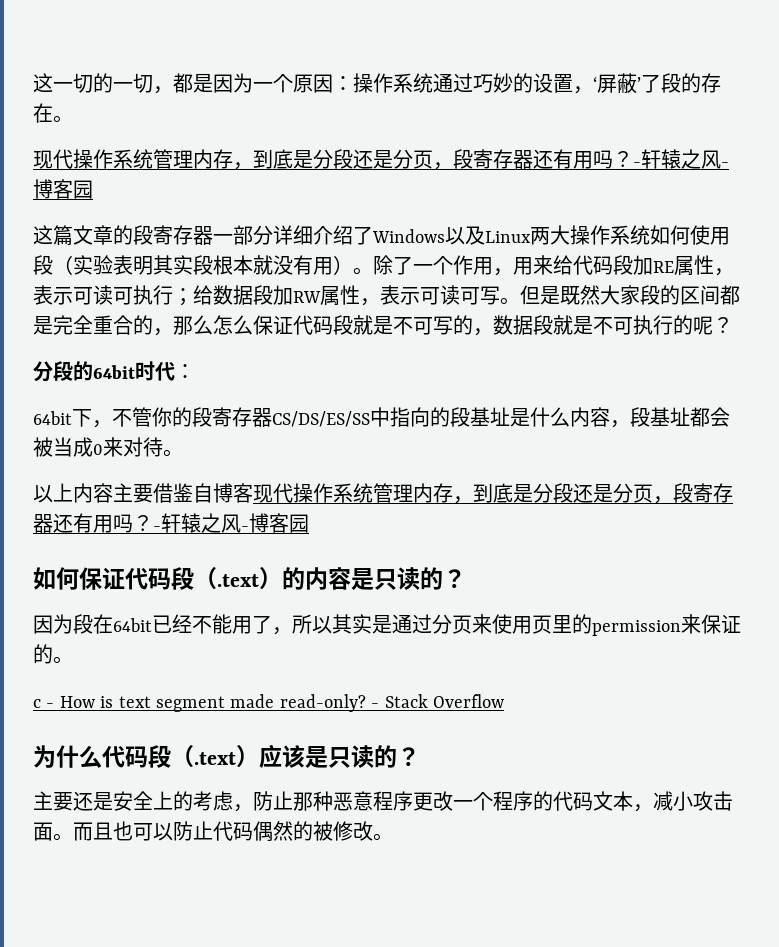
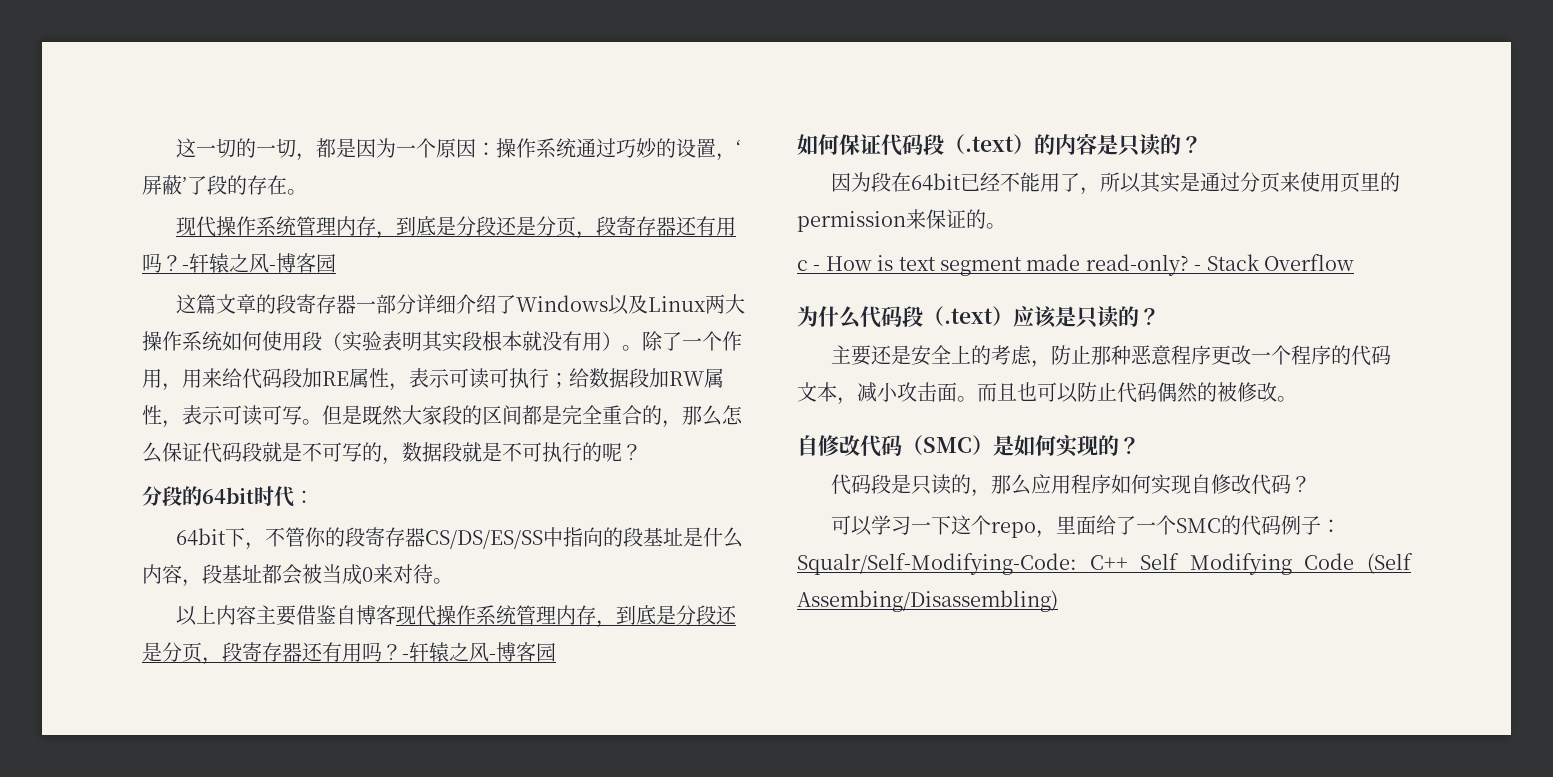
+ 自修改代码（SMC）是如何实现的？
+ 代码段是只读的，那么应用程序如何实现自修改代码？
+ 可以学习一下这个repo，里面给了一个SMC的代码例子：Squalr/Self-Modifying-Code: C++ Self Modifying Code (Self Assembing/Disassembling)

